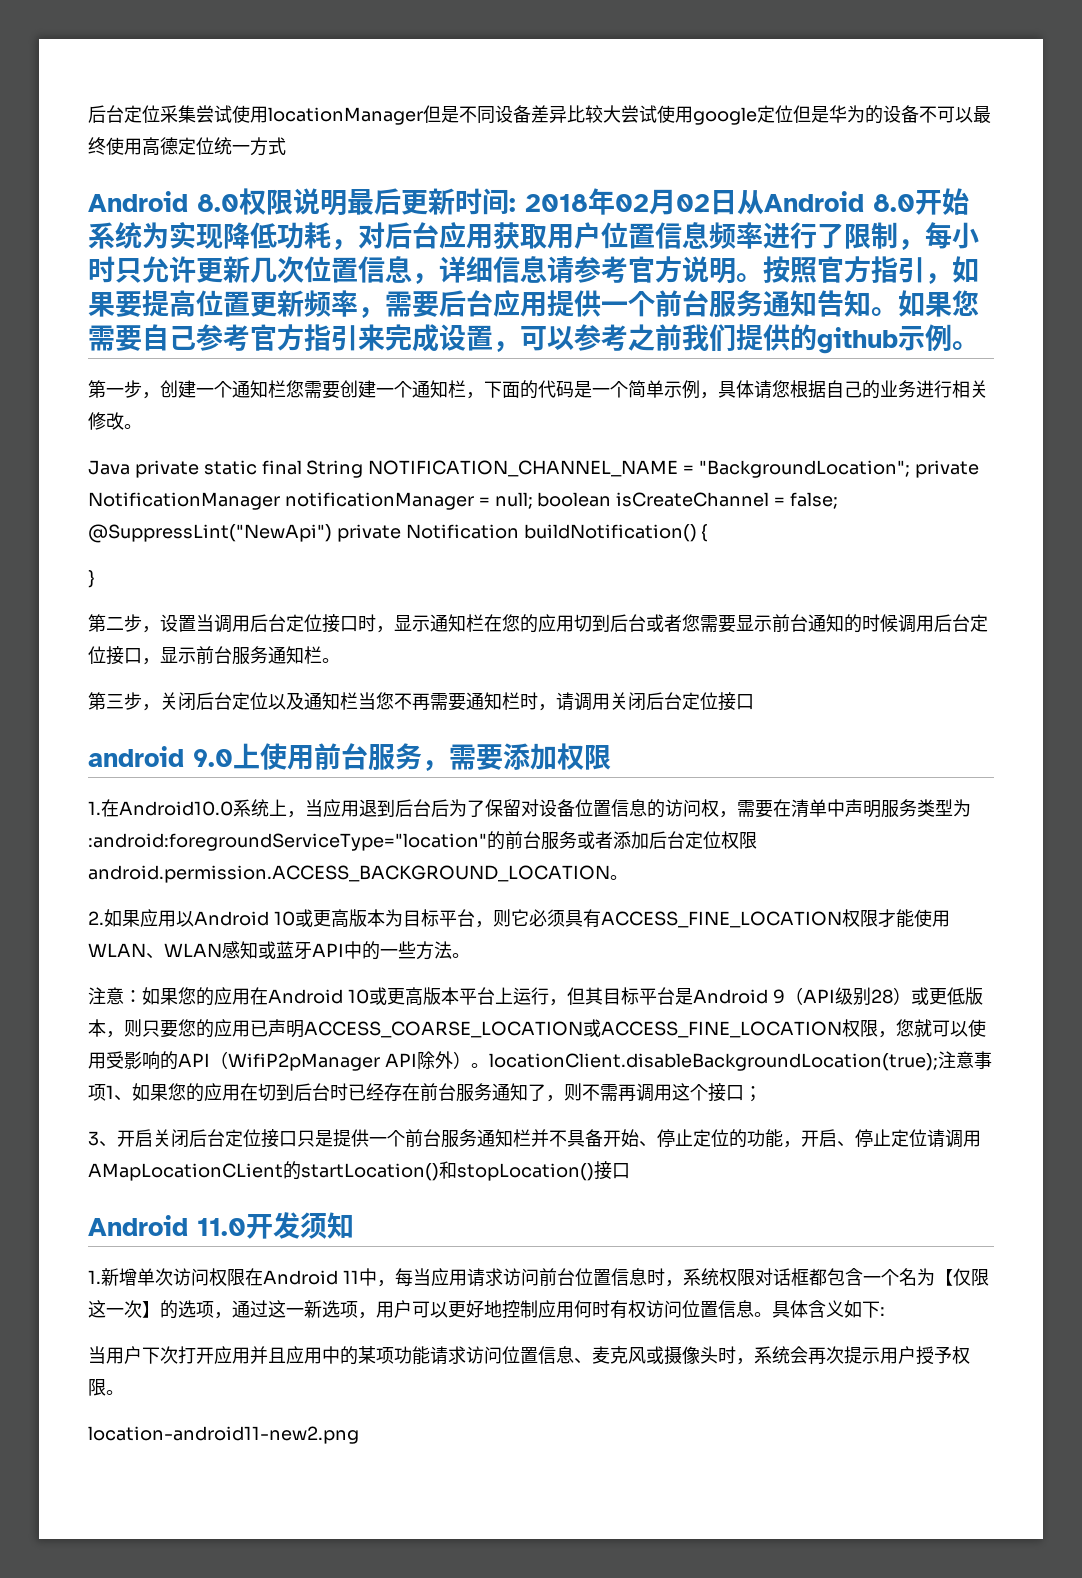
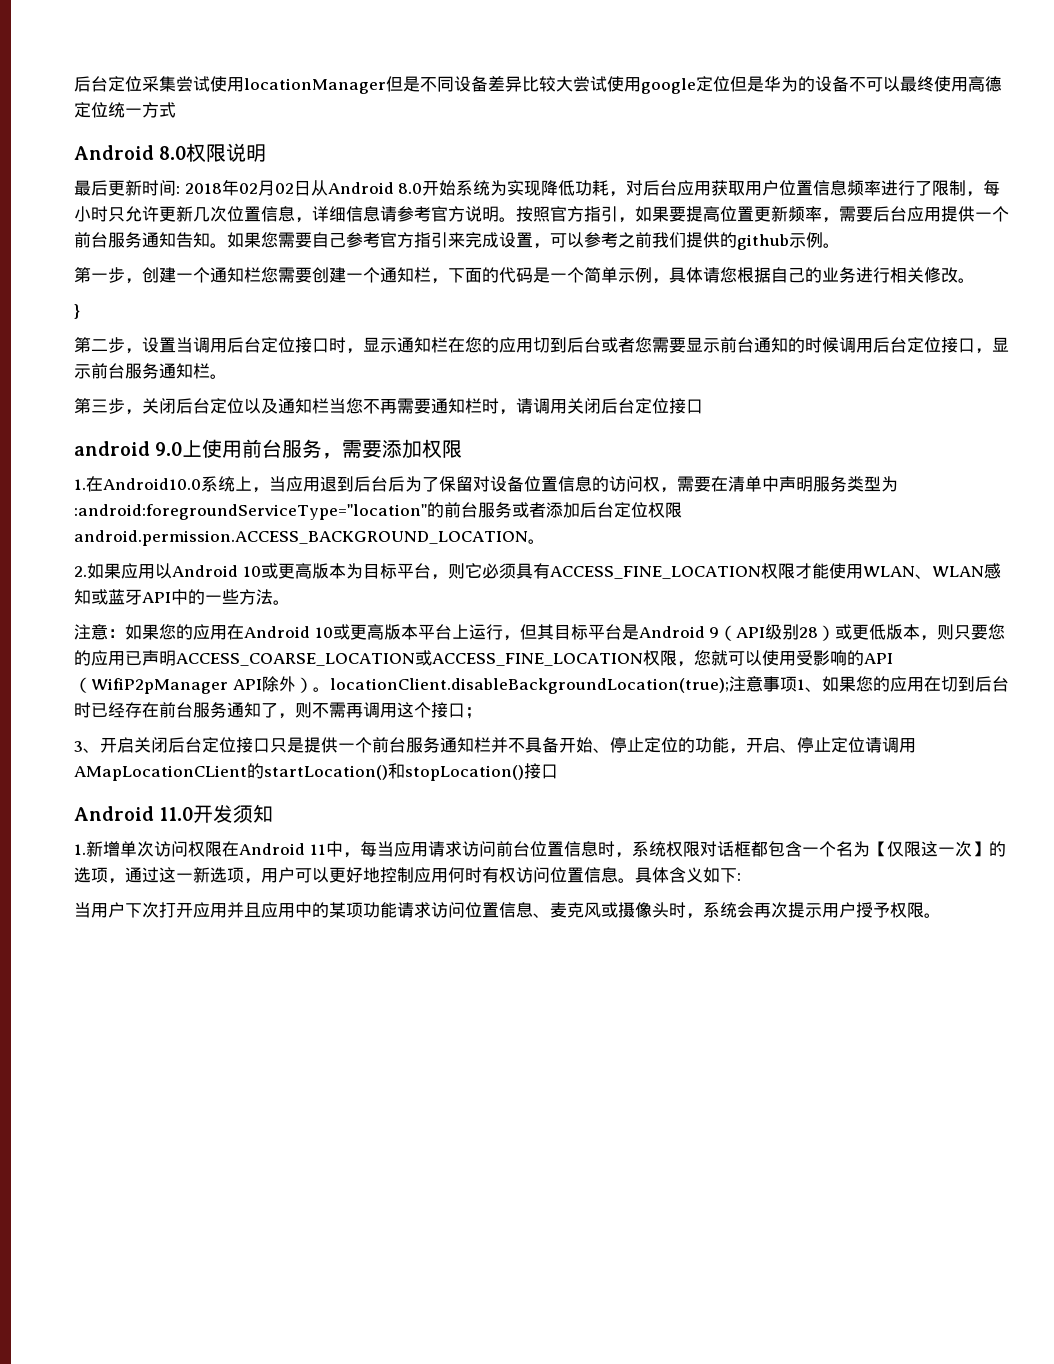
- Android 8.0权限说明最后更新时间: 2018年02月02日从Android 8.0开始系统为实现降低功耗，对后台应用获取用户位置信息频率进行了限制，每小时只允许更新几次位置信息，详细信息请参考官方说明。
+ Android 8.0权限说明
+ 最后更新时间: 2018年02月02日从Android 8.0开始系统为实现降低功耗，对后台应用获取用户位置信息频率进行了限制，每小时只允许更新几次位置信息，详细信息请参考官方说明。
- Java private static final String NOTIFICATION_CHANNEL_NAME = "BackgroundLocation"; private NotificationManager notificationManager = null; boolean isCreateChannel = false; @SuppressLint("NewApi") private Notification buildNotification() {
- location-android11-new2.png

